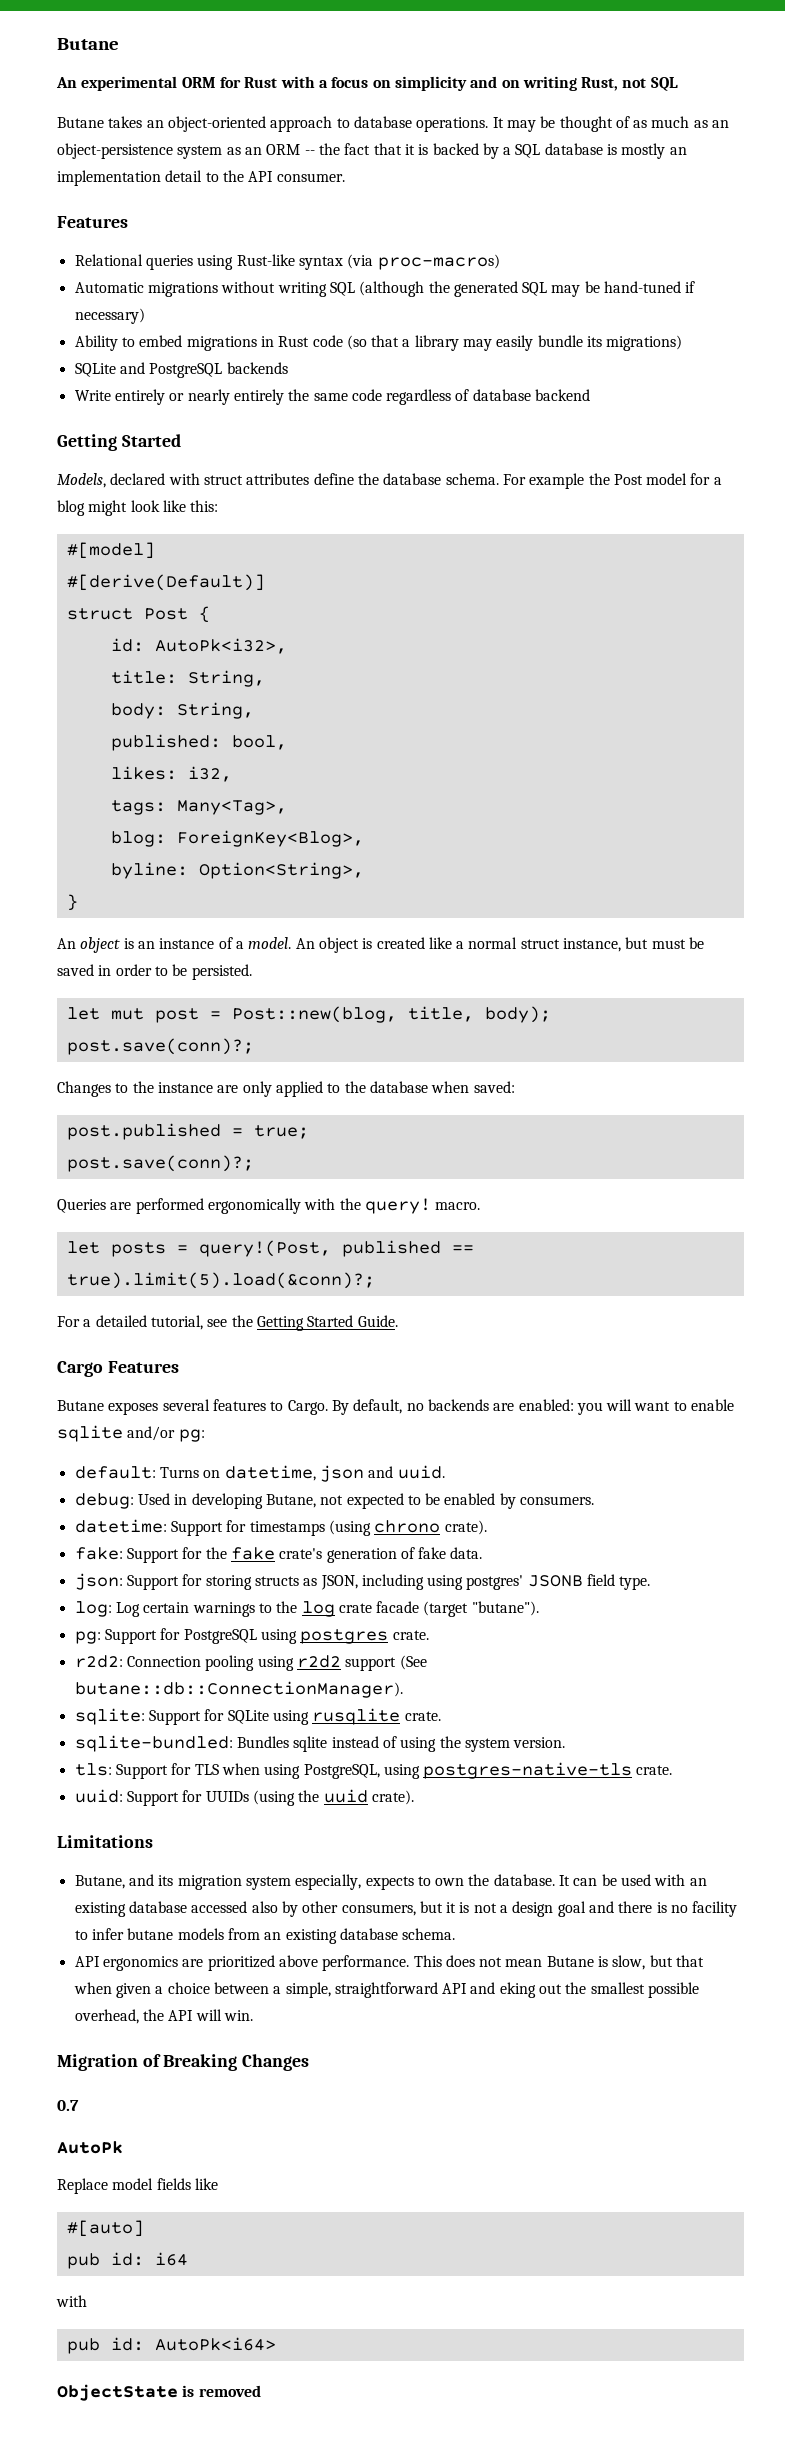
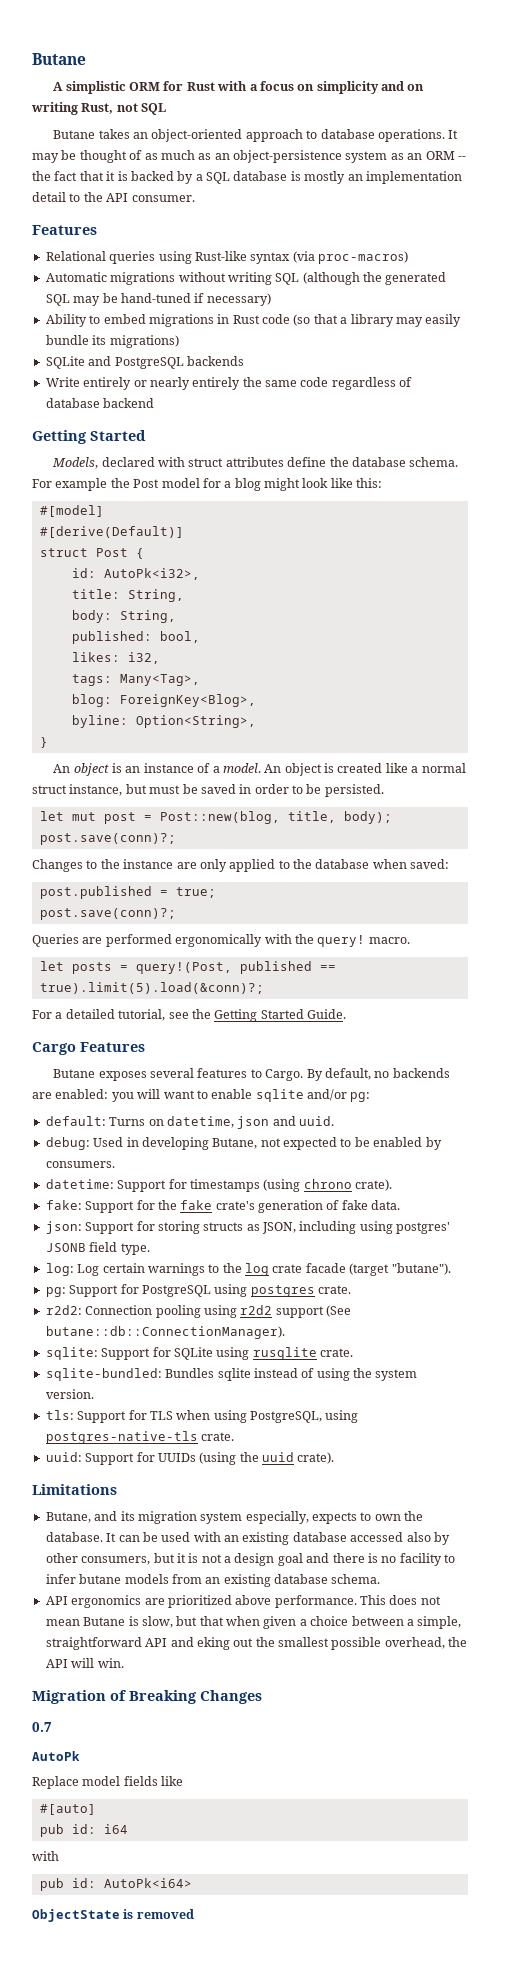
- An experimental ORM for Rust with a focus on simplicity and on writing Rust, not SQL
+ A simplistic ORM for Rust with a focus on simplicity and on writing Rust, not SQL

